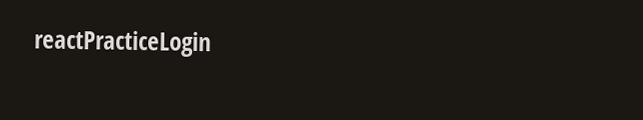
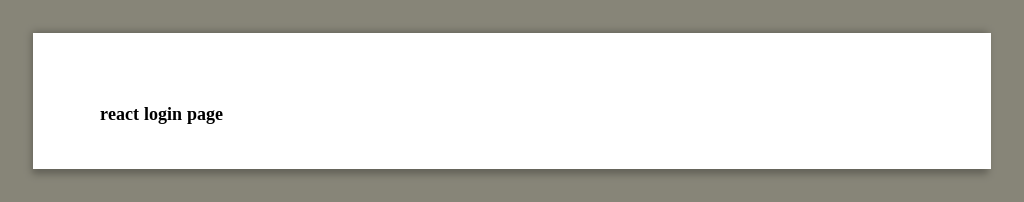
- reactPracticeLogin
+ react login page

